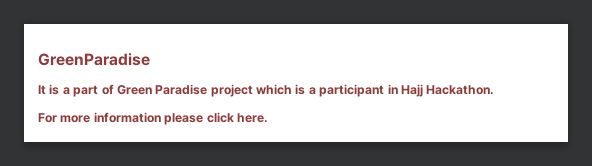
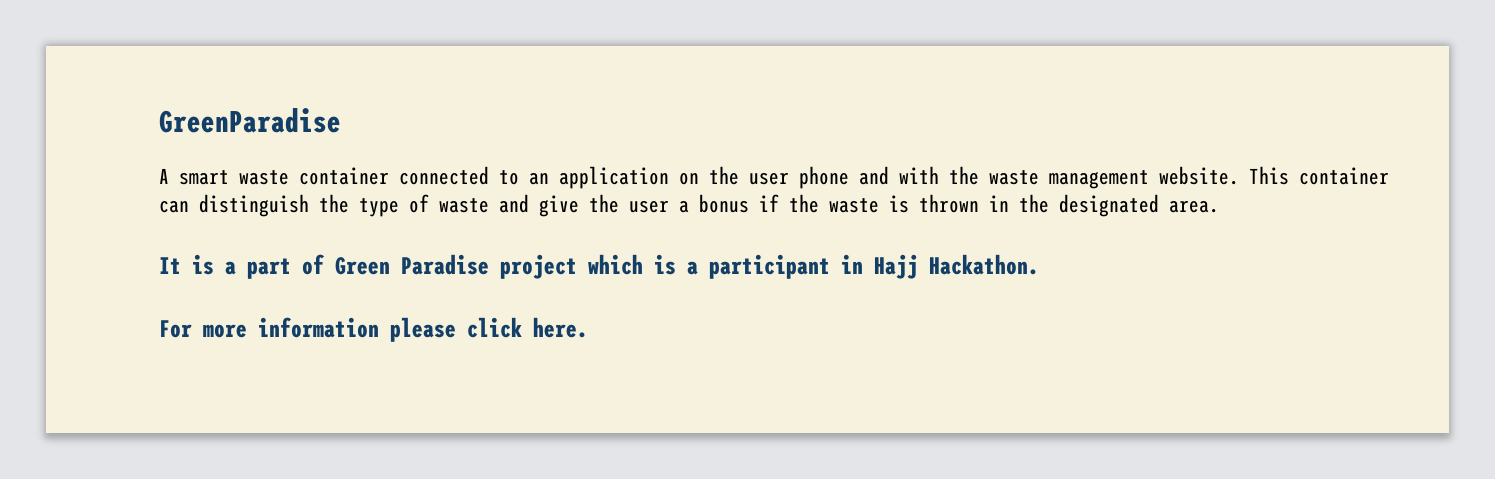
+ A smart waste container connected to an application on the user phone and with the waste management website. This container can distinguish the type of waste and give the user a bonus if the waste is thrown in the designated area.

